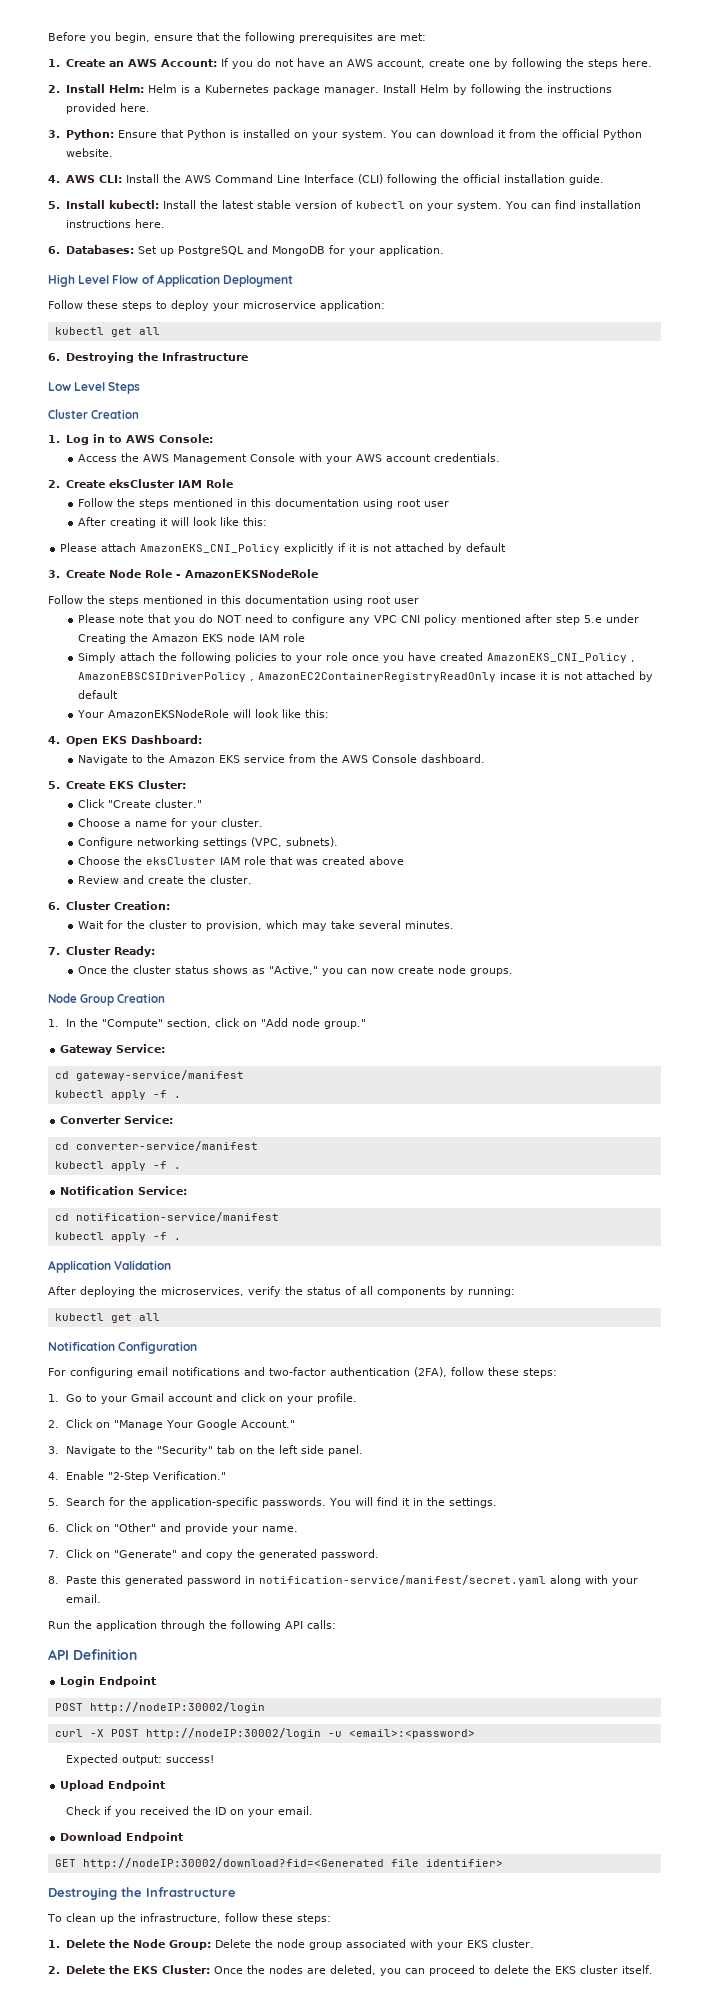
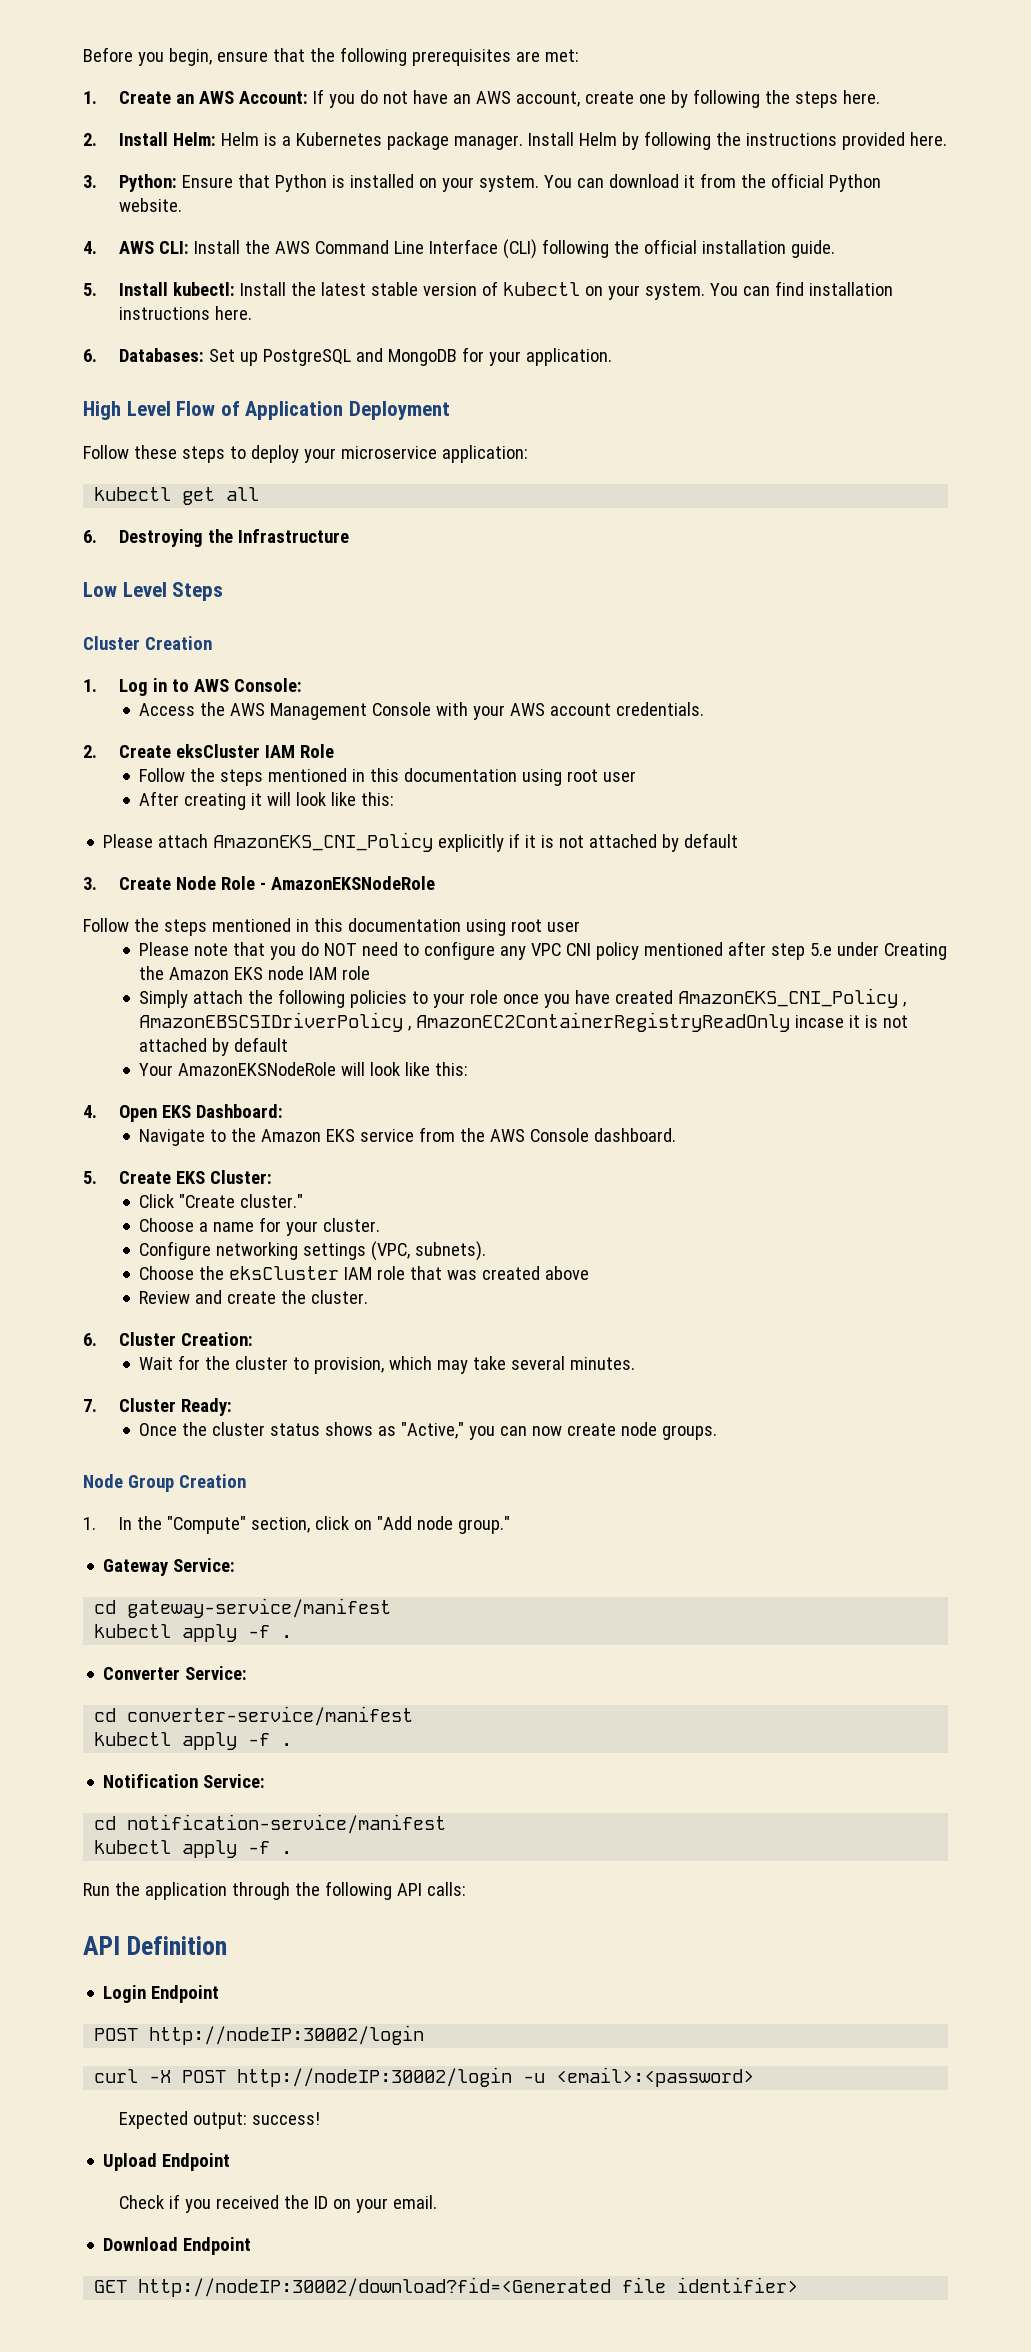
- Application Validation
- After deploying the microservices, verify the status of all components by running:
- kubectl get all
- Notification Configuration
- For configuring email notifications and two-factor authentication (2FA), follow these steps:
- 1. Go to your Gmail account and click on your profile.
- 2. Click on "Manage Your Google Account."
- 3. Navigate to the "Security" tab on the left side panel.
- 4. Enable "2-Step Verification."
- 5. Search for the application-specific passwords. You will find it in the settings.
- 6. Click on "Other" and provide your name.
- 7. Click on "Generate" and copy the generated password.
- 8. Paste this generated password in notification-service/manifest/secret.yaml along with your email.
  GET http://nodeIP:30002/download?fid=<Generated file identifier>
- Destroying the Infrastructure
- To clean up the infrastructure, follow these steps:
- 1. Delete the Node Group: Delete the node group associated with your EKS cluster.
- 2. Delete the EKS Cluster: Once the nodes are deleted, you can proceed to delete the EKS cluster itself.

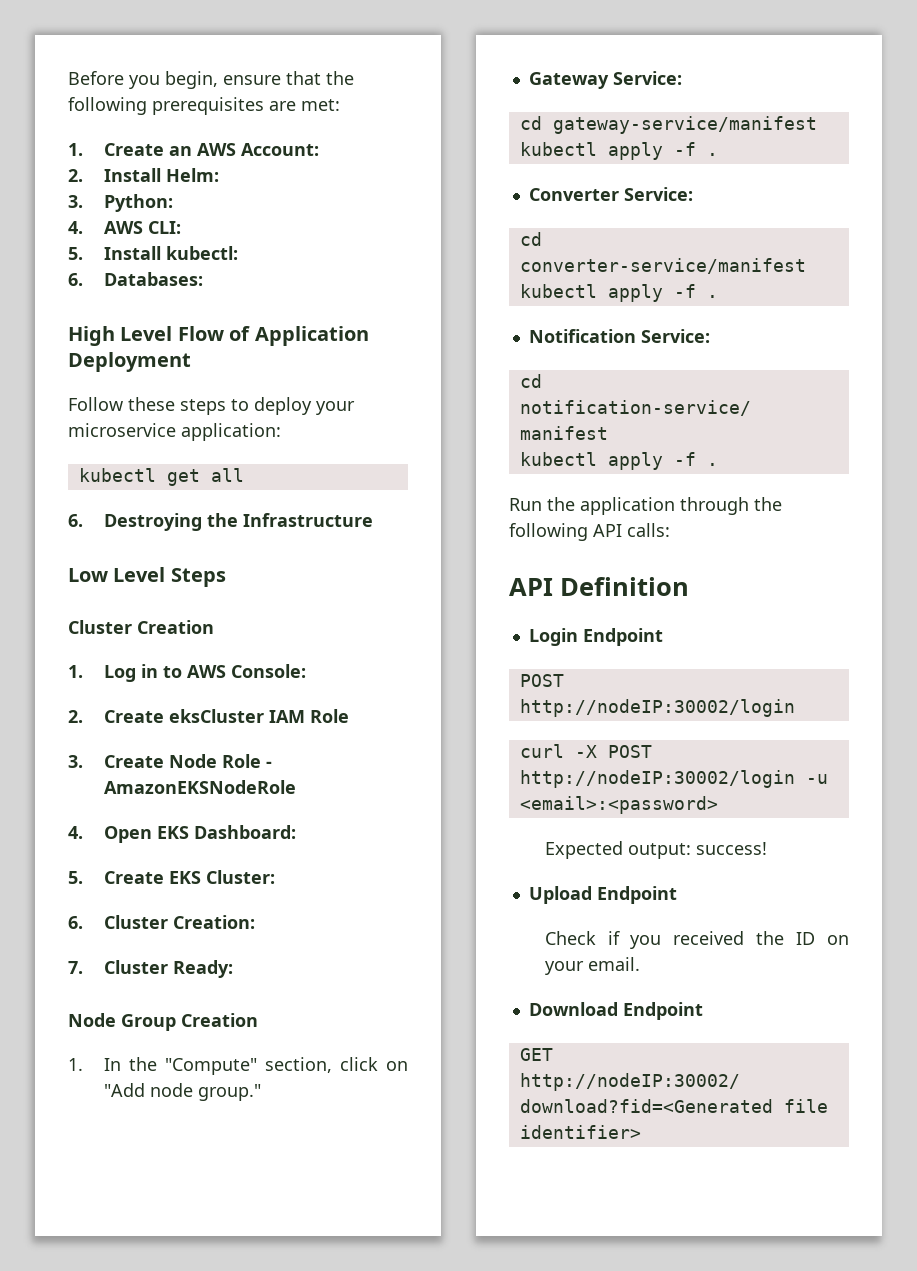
- 1. Create an AWS Account: If you do not have an AWS account, create one by following the steps here.
- 2. Install Helm: Helm is a Kubernetes package manager. Install Helm by following the instructions provided here.
- 3. Python: Ensure that Python is installed on your system. You can download it from the official Python website.
- 4. AWS CLI: Install the AWS Command Line Interface (CLI) following the official installation guide.
- 5. Install kubectl: Install the latest stable version of kubectl on your system. You can find installation instructions here.
- 6. Databases: Set up PostgreSQL and MongoDB for your application.
+ 1. Create an AWS Account:
+ 2. Install Helm:
+ 3. Python:
+ 4. AWS CLI:
+ 5. Install kubectl:
+ 6. Databases:
- Access the AWS Management Console with your AWS account credentials.
  2. Create eksCluster IAM Role
- Follow the steps mentioned in this documentation using root user
- After creating it will look like this:
- Please attach AmazonEKS_CNI_Policy explicitly if it is not attached by default
  3. Create Node Role - AmazonEKSNodeRole
- Follow the steps mentioned in this documentation using root user
- Please note that you do NOT need to configure any VPC CNI policy mentioned after step 5.e under Creating the Amazon EKS node IAM role
- Simply attach the following policies to your role once you have created AmazonEKS_CNI_Policy , AmazonEBSCSIDriverPolicy , AmazonEC2ContainerRegistryReadOnly incase it is not attached by default
- Your AmazonEKSNodeRole will look like this:
  4. Open EKS Dashboard:
- Navigate to the Amazon EKS service from the AWS Console dashboard.
  5. Create EKS Cluster:
- Click "Create cluster."
- Choose a name for your cluster.
- Configure networking settings (VPC, subnets).
- Choose the eksCluster IAM role that was created above
- Review and create the cluster.
  6. Cluster Creation:
- Wait for the cluster to provision, which may take several minutes.
  7. Cluster Ready:
- Once the cluster status shows as "Active," you can now create node groups.

